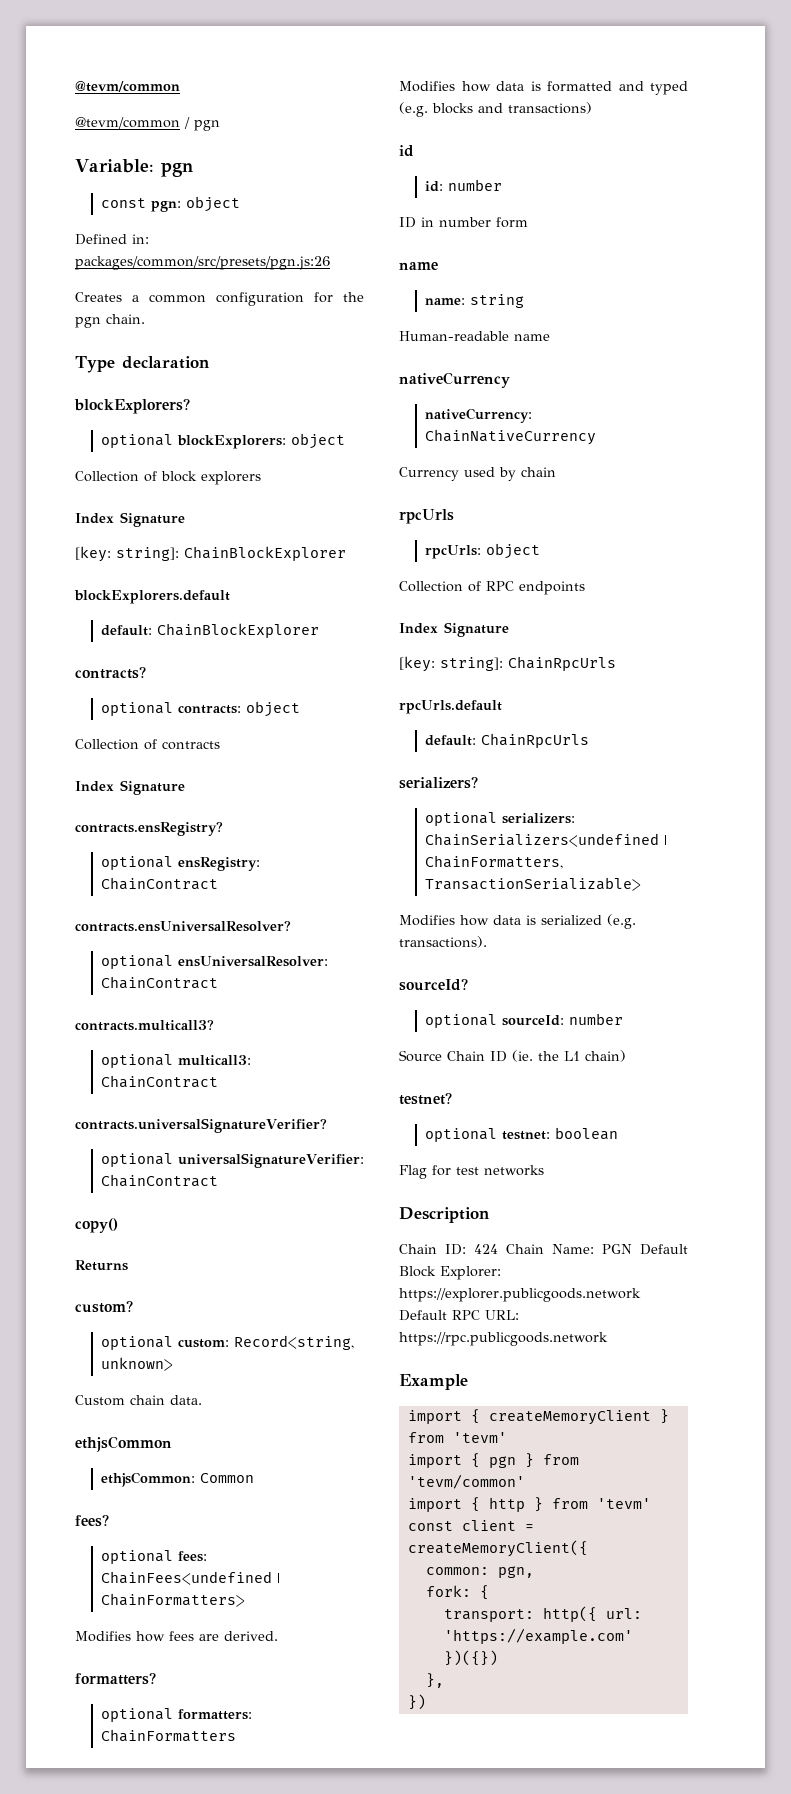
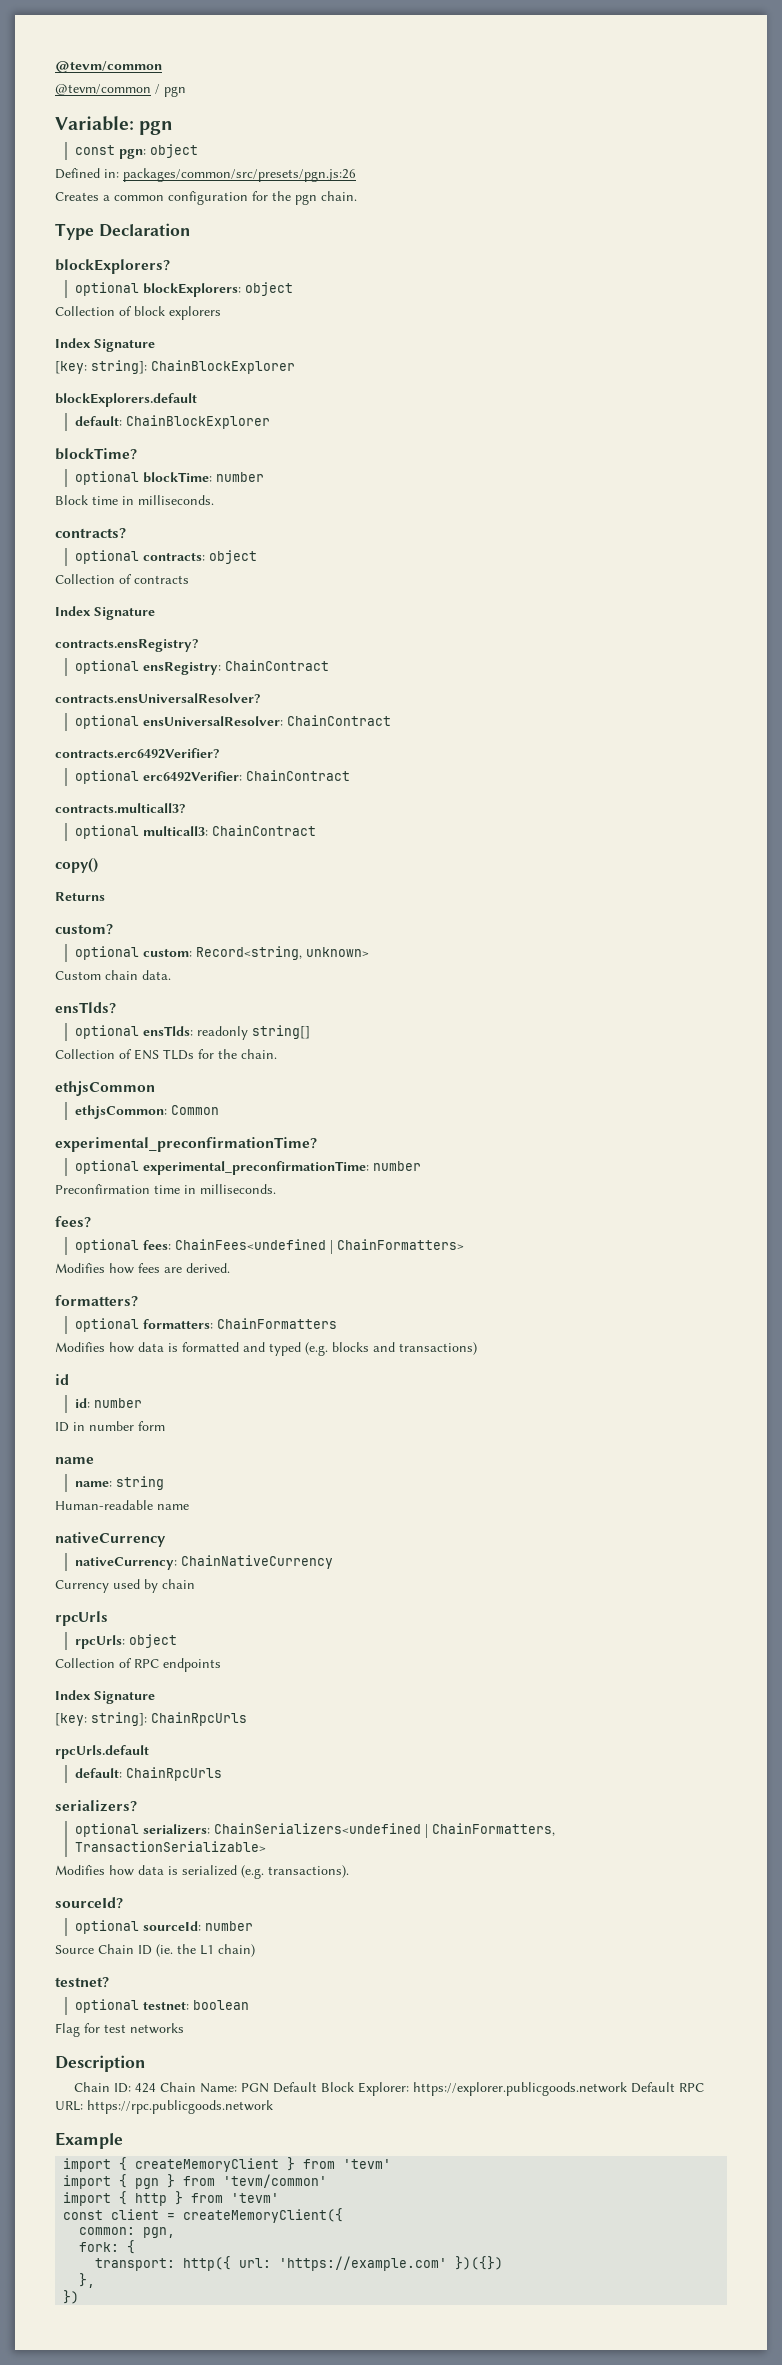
- Type declaration
+ Type Declaration
+ blockTime?
+ optional blockTime: number
+ Block time in milliseconds.
+ contracts.erc6492Verifier?
+ optional erc6492Verifier: ChainContract
- contracts.universalSignatureVerifier?
- optional universalSignatureVerifier: ChainContract
+ ensTlds?
+ optional ensTlds: readonly string[]
+ Collection of ENS TLDs for the chain.
  ethjsCommon
  ethjsCommon: Common
+ experimental_preconfirmationTime?
+ optional experimental_preconfirmationTime: number
+ Preconfirmation time in milliseconds.

